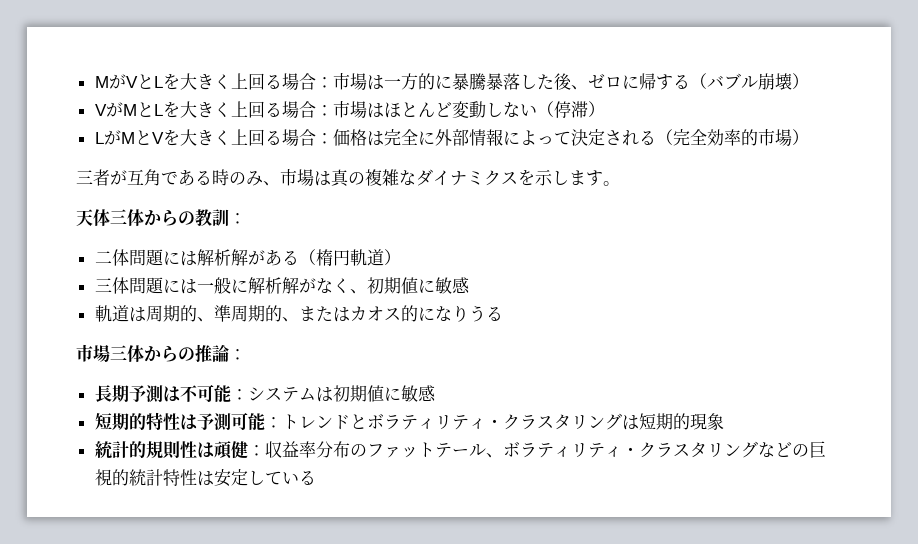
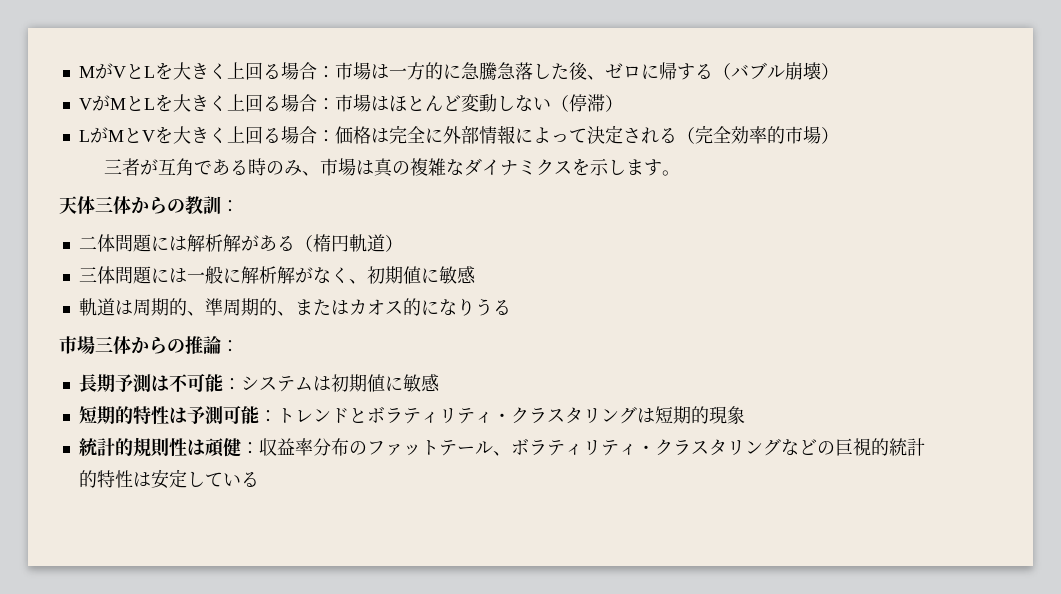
- MがVとLを大きく上回る場合：市場は一方的に暴騰暴落した後、ゼロに帰する（バブル崩壊）
+ MがVとLを大きく上回る場合：市場は一方的に急騰急落した後、ゼロに帰する（バブル崩壊）
- 統計的規則性は頑健：収益率分布のファットテール、ボラティリティ・クラスタリングなどの巨視的統計特性は安定している
+ 統計的規則性は頑健：収益率分布のファットテール、ボラティリティ・クラスタリングなどの巨視的統計的特性は安定している

